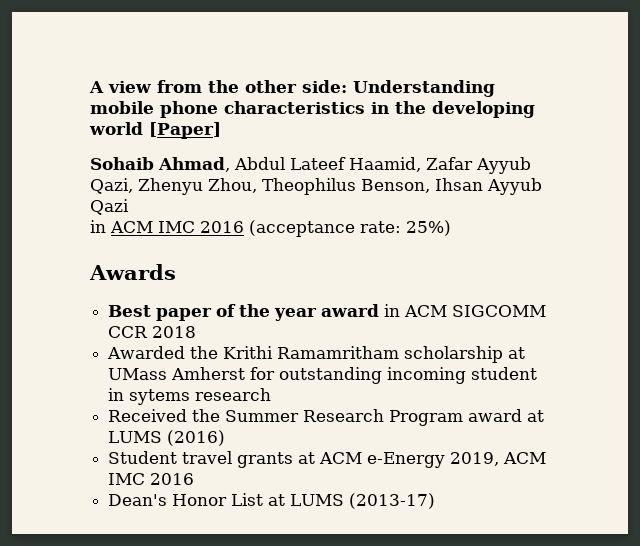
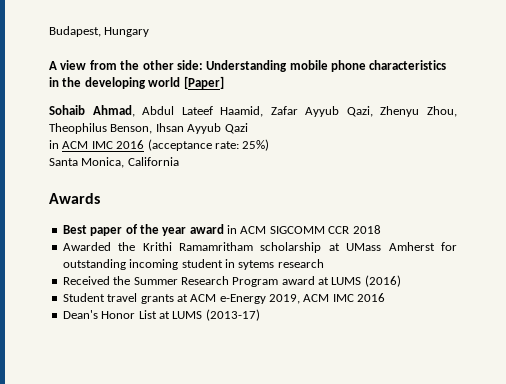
+ Budapest, Hungary
+ Santa Monica, California

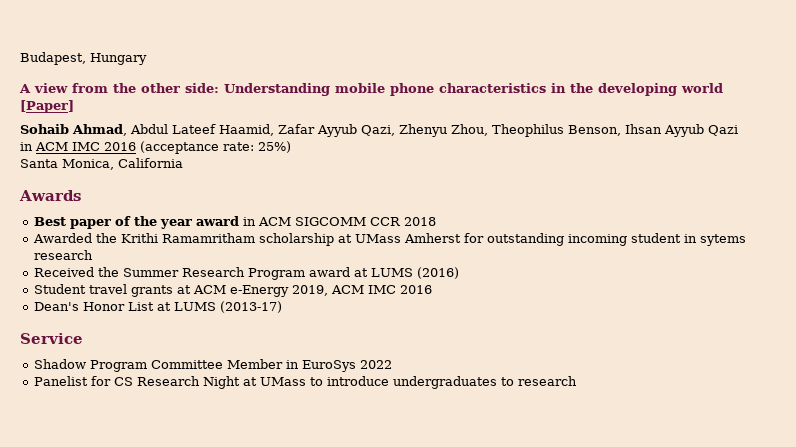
+ Service
+ Shadow Program Committee Member in EuroSys 2022
+ Panelist for CS Research Night at UMass to introduce undergraduates to research

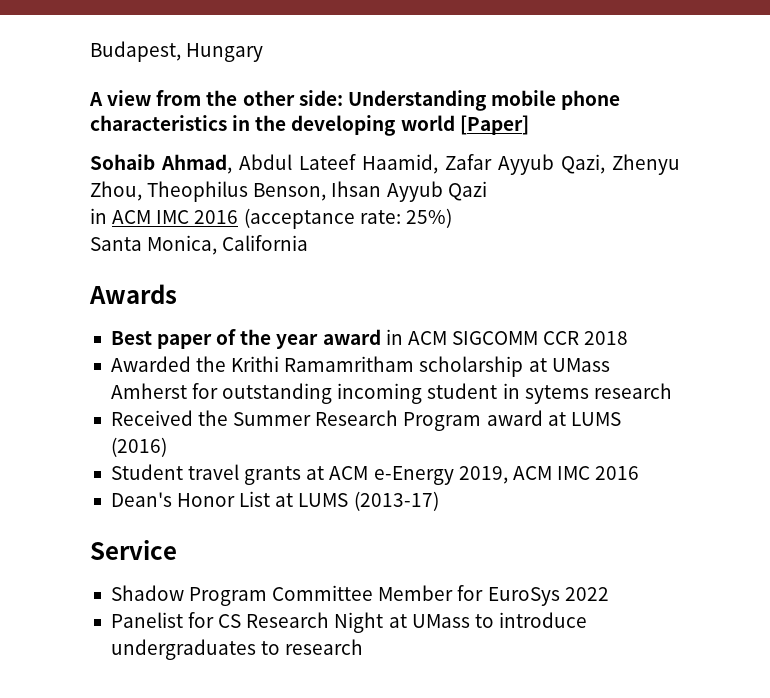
- Shadow Program Committee Member in EuroSys 2022
+ Shadow Program Committee Member for EuroSys 2022

